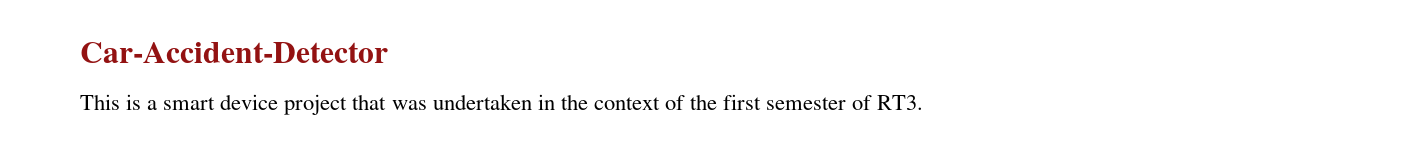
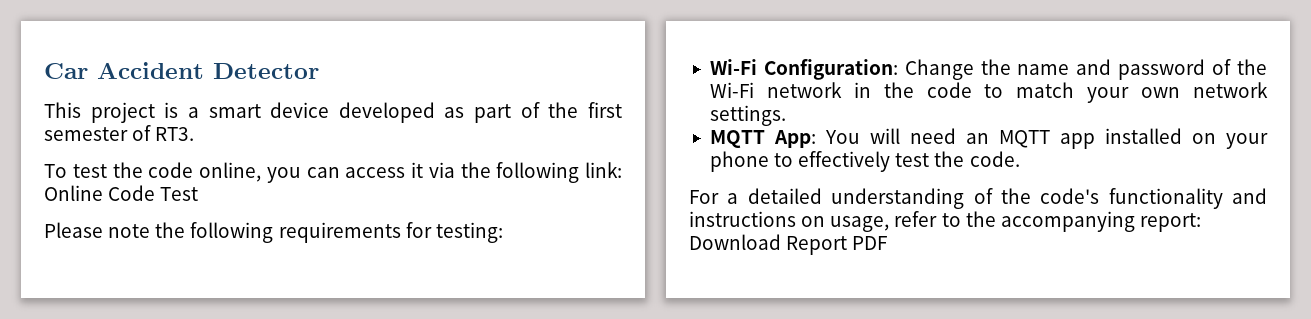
- Car-Accident-Detector
+ Car Accident Detector
- This is a smart device project that was undertaken in the context of the first semester of RT3.
+ This project is a smart device developed as part of the first semester of RT3.
+ To test the code online, you can access it via the following link: Online Code Test
+ Please note the following requirements for testing:
+ Wi-Fi Configuration: Change the name and password of the Wi-Fi network in the code to match your own network settings.
+ MQTT App: You will need an MQTT app installed on your phone to effectively test the code.
+ For a detailed understanding of the code's functionality and instructions on usage, refer to the accompanying report: Download Report PDF

